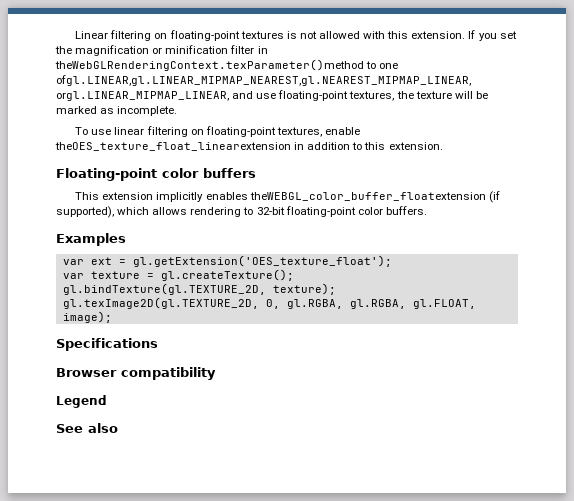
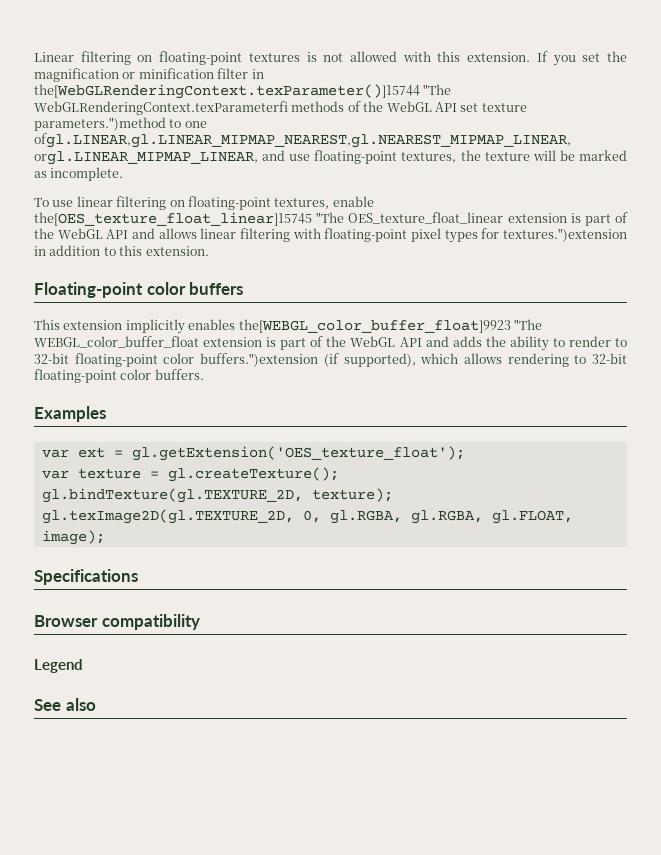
- If you set the magnification or minification filter in theWebGLRenderingContext.texParameter()method to one ofgl.LINEAR,gl.LINEAR_MIPMAP_NEAREST,gl.NEAREST_MIPMAP_LINEAR, orgl.LINEAR_MIPMAP_LINEAR, and use floating-point textures, the texture will be marked as incomplete.
+ If you set the magnification or minification filter in the[WebGLRenderingContext.texParameter()]15744 "The WebGLRenderingContext.texParameterfi methods of the WebGL API set texture parameters.")method to one ofgl.LINEAR,gl.LINEAR_MIPMAP_NEAREST,gl.NEAREST_MIPMAP_LINEAR, orgl.LINEAR_MIPMAP_LINEAR, and use floating-point textures, the texture will be marked as incomplete.
- To use linear filtering on floating-point textures, enable theOES_texture_float_linearextension in addition to this extension.
+ To use linear filtering on floating-point textures, enable the[OES_texture_float_linear]15745 "The OES_texture_float_linear extension is part of the WebGL API and allows linear filtering with floating-point pixel types for textures.")extension in addition to this extension.
- This extension implicitly enables theWEBGL_color_buffer_floatextension (if supported), which allows rendering to 32-bit floating-point color buffers.
+ This extension implicitly enables the[WEBGL_color_buffer_float]9923 "The WEBGL_color_buffer_float extension is part of the WebGL API and adds the ability to render to 32-bit floating-point color buffers.")extension (if supported), which allows rendering to 32-bit floating-point color buffers.

